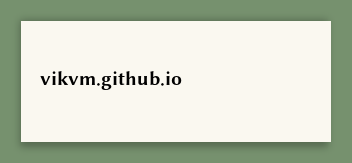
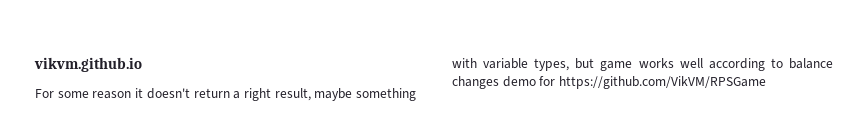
+ For some reason it doesn't return a right result, maybe something with variable types, but game works well according to balance changes demo for https://github.com/VikVM/RPSGame

